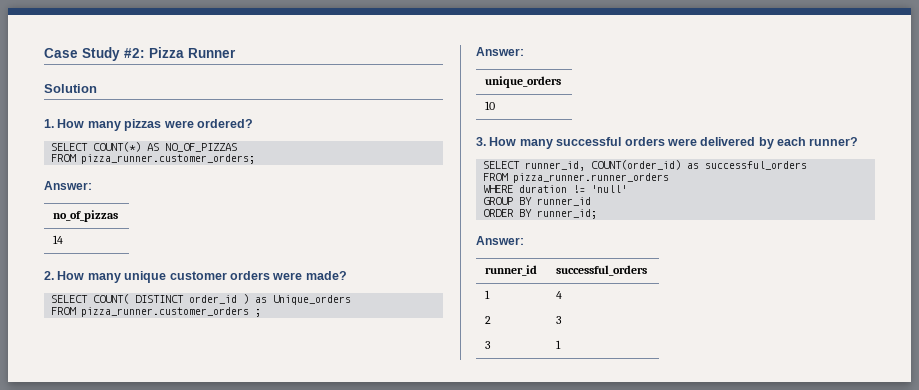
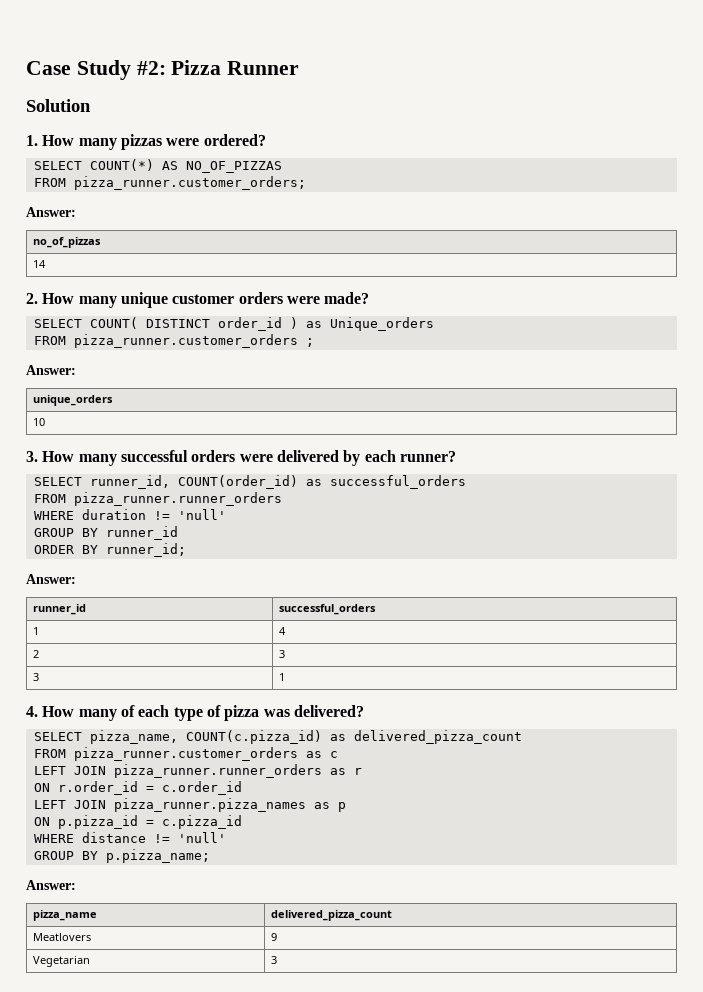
+ 4. How many of each type of pizza was delivered?
+ SELECT pizza_name, COUNT(c.pizza_id) as delivered_pizza_count
+ FROM pizza_runner.customer_orders as c
+ LEFT JOIN pizza_runner.runner_orders as r
+ ON r.order_id = c.order_id
+ LEFT JOIN pizza_runner.pizza_names as p
+ ON p.pizza_id = c.pizza_id
+ WHERE distance != 'null'
+ GROUP BY p.pizza_name;
+ Answer:
+ pizza_name | delivered_pizza_count
+ Meatlovers | 9
+ Vegetarian | 3

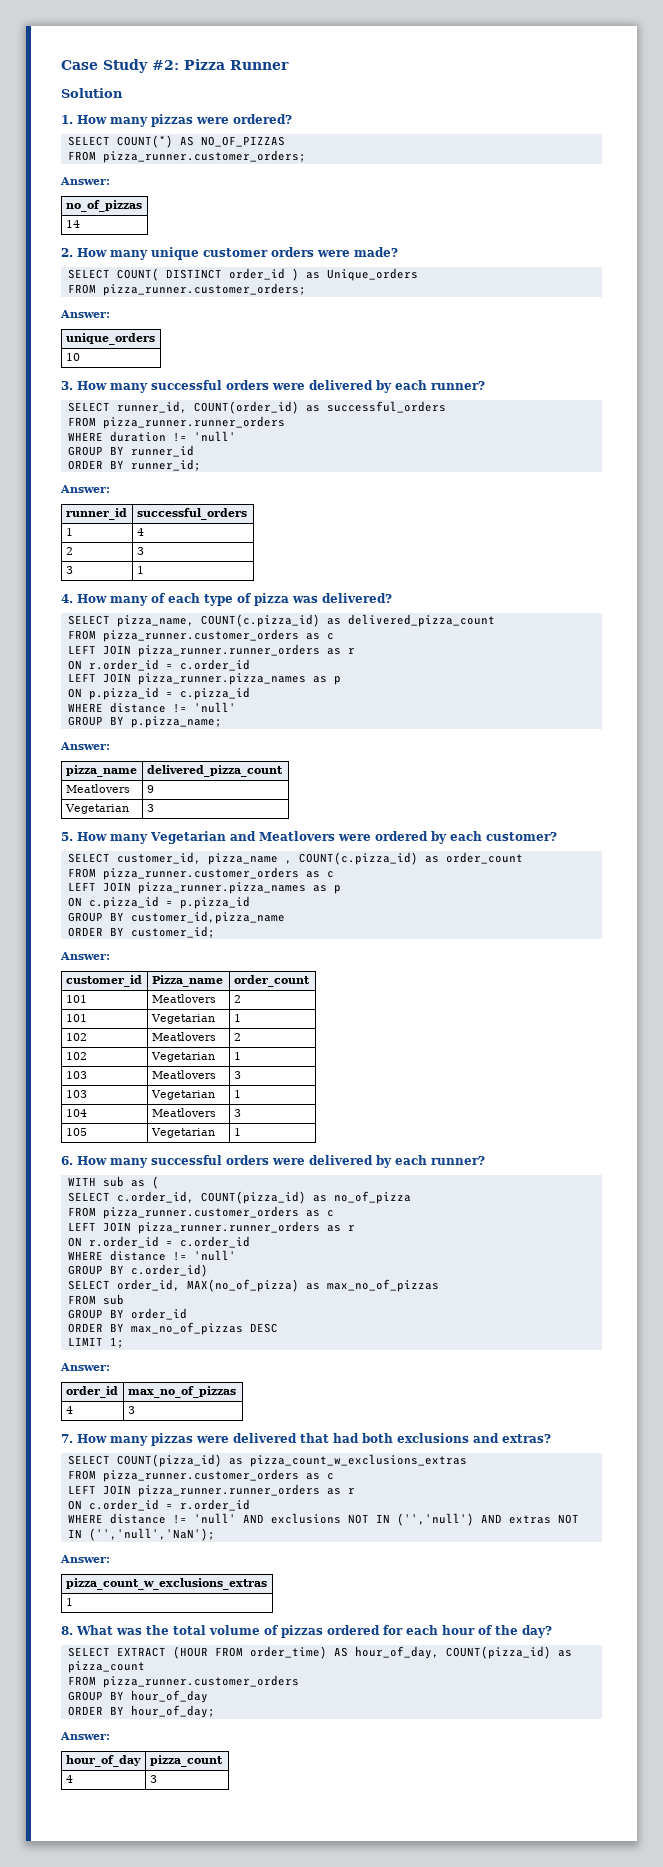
  SELECT COUNT( DISTINCT order_id ) as Unique_orders
- FROM pizza_runner.customer_orders ;
+ FROM pizza_runner.customer_orders;
+ 5. How many Vegetarian and Meatlovers were ordered by each customer?
+ SELECT customer_id, pizza_name , COUNT(c.pizza_id) as order_count
+ FROM pizza_runner.customer_orders as c
+ LEFT JOIN pizza_runner.pizza_names as p
+ ON c.pizza_id = p.pizza_id
+ GROUP BY customer_id,pizza_name
+ ORDER BY customer_id;
+ Answer:
+ customer_id | Pizza_name | order_count
+ 101 | Meatlovers | 2
+ 101 | Vegetarian | 1
+ 102 | Meatlovers | 2
+ 102 | Vegetarian | 1
+ 103 | Meatlovers | 3
+ 103 | Vegetarian | 1
+ 104 | Meatlovers | 3
+ 105 | Vegetarian | 1
+ 6. How many successful orders were delivered by each runner?
+ WITH sub as (
+ SELECT c.order_id, COUNT(pizza_id) as no_of_pizza
+ FROM pizza_runner.customer_orders as c
+ LEFT JOIN pizza_runner.runner_orders as r
+ ON r.order_id = c.order_id
+ WHERE distance != 'null'
+ GROUP BY c.order_id)
+ SELECT order_id, MAX(no_of_pizza) as max_no_of_pizzas
+ FROM sub
+ GROUP BY order_id
+ ORDER BY max_no_of_pizzas DESC
+ LIMIT 1;
+ Answer:
+ order_id | max_no_of_pizzas
+ 4 | 3
+ 7. How many pizzas were delivered that had both exclusions and extras?
+ SELECT COUNT(pizza_id) as pizza_count_w_exclusions_extras
+ FROM pizza_runner.customer_orders as c
+ LEFT JOIN pizza_runner.runner_orders as r
+ ON c.order_id = r.order_id
+ WHERE distance != 'null' AND exclusions NOT IN ('','null') AND extras NOT IN ('','null','NaN');
+ Answer:
+ pizza_count_w_exclusions_extras
+ 1
+ 8. What was the total volume of pizzas ordered for each hour of the day?
+ SELECT EXTRACT (HOUR FROM order_time) AS hour_of_day, COUNT(pizza_id) as pizza_count
+ FROM pizza_runner.customer_orders
+ GROUP BY hour_of_day
+ ORDER BY hour_of_day;
+ Answer:
+ hour_of_day | pizza_count
+ 4 | 3

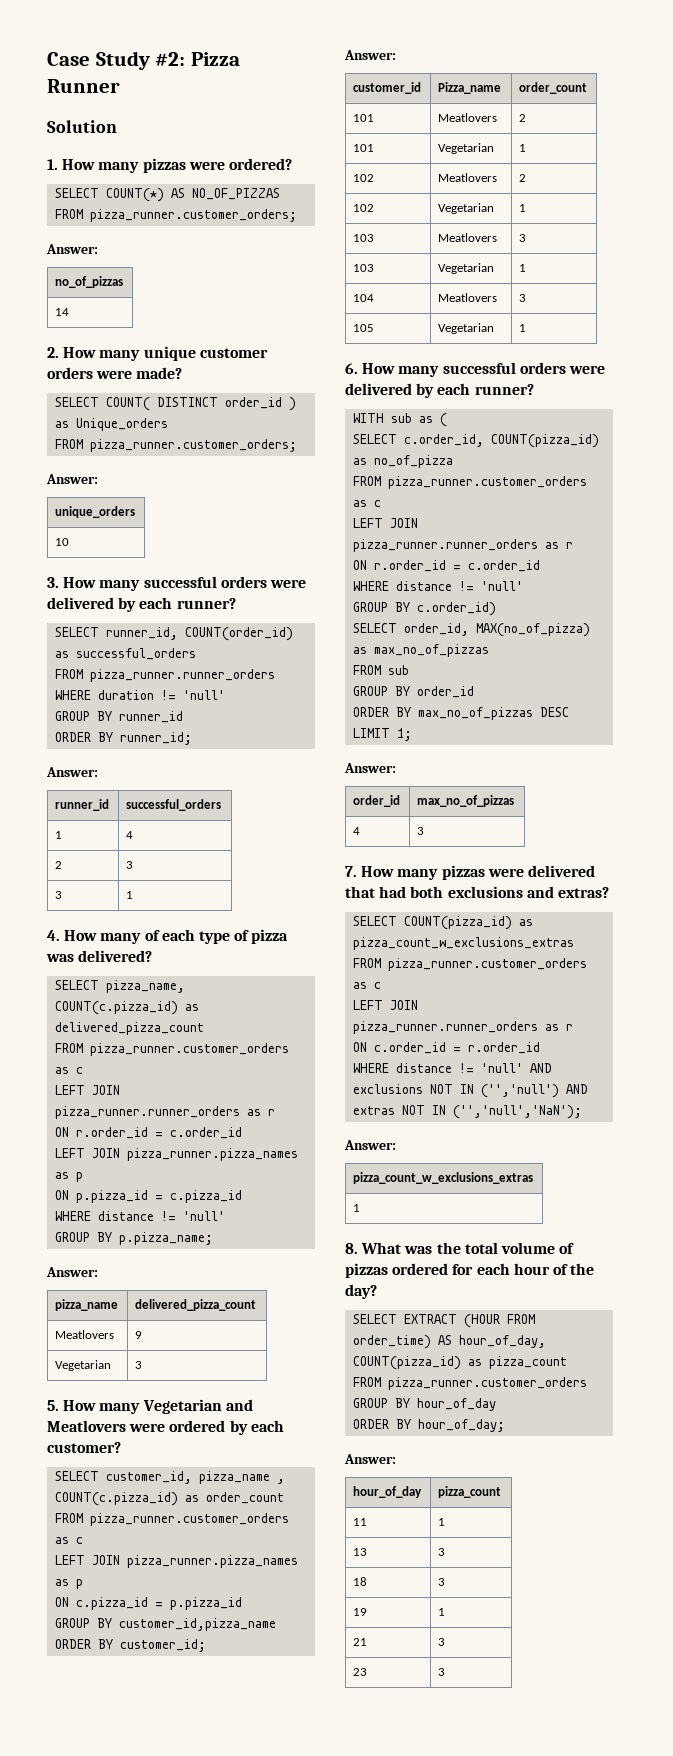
  hour_of_day | pizza_count
- 4 | 3
+ 11 | 1
+ 13 | 3
+ 18 | 3
+ 19 | 1
+ 21 | 3
+ 23 | 3

